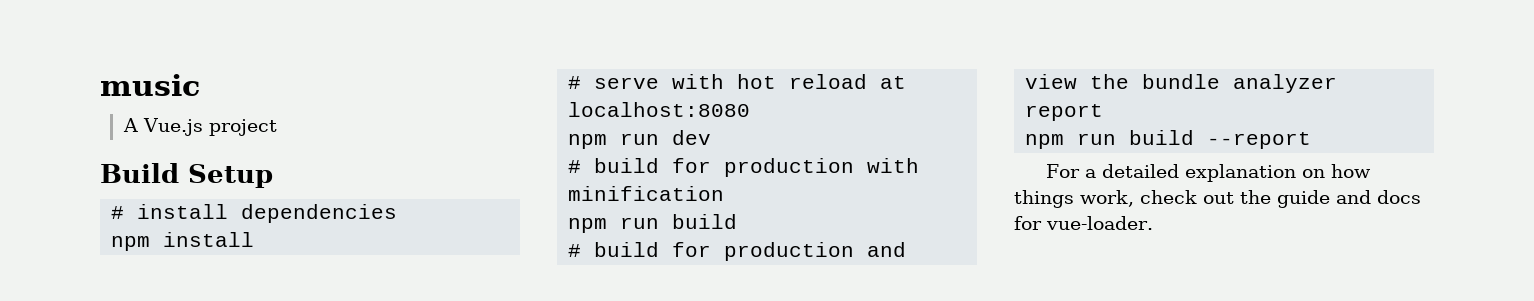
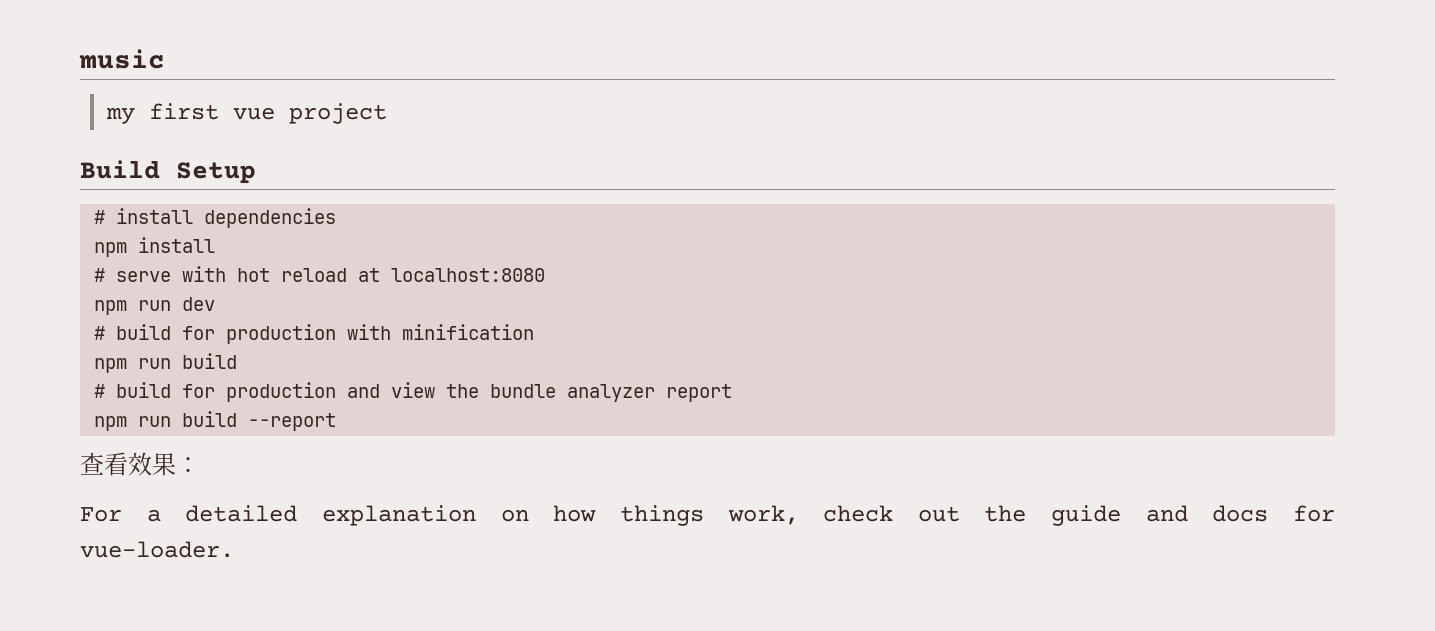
- A Vue.js project
+ my first vue project
+ 查看效果：

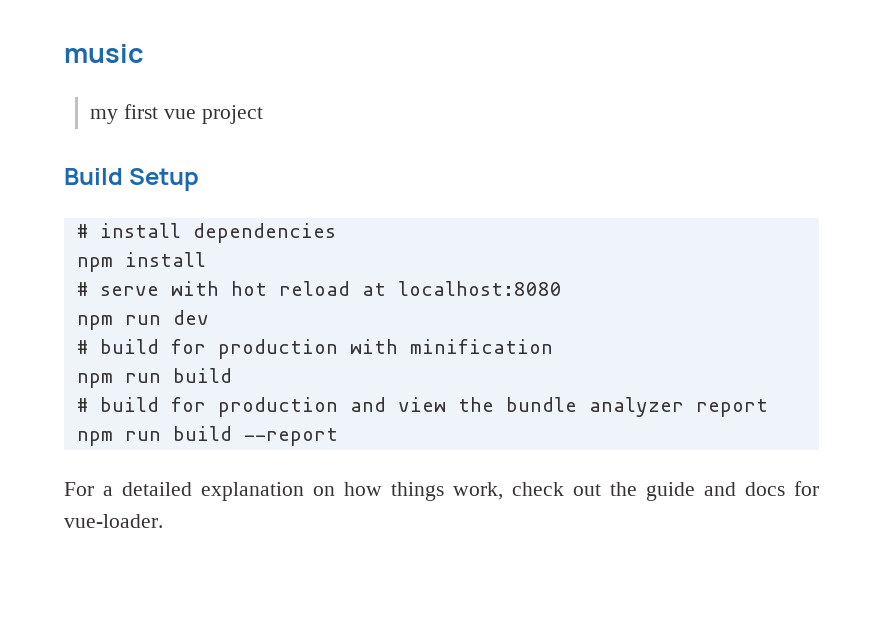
- 查看效果：

